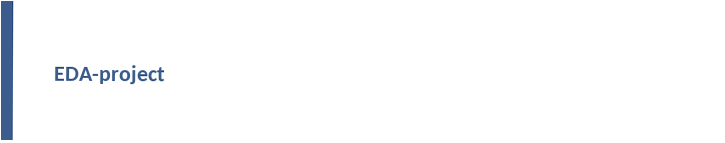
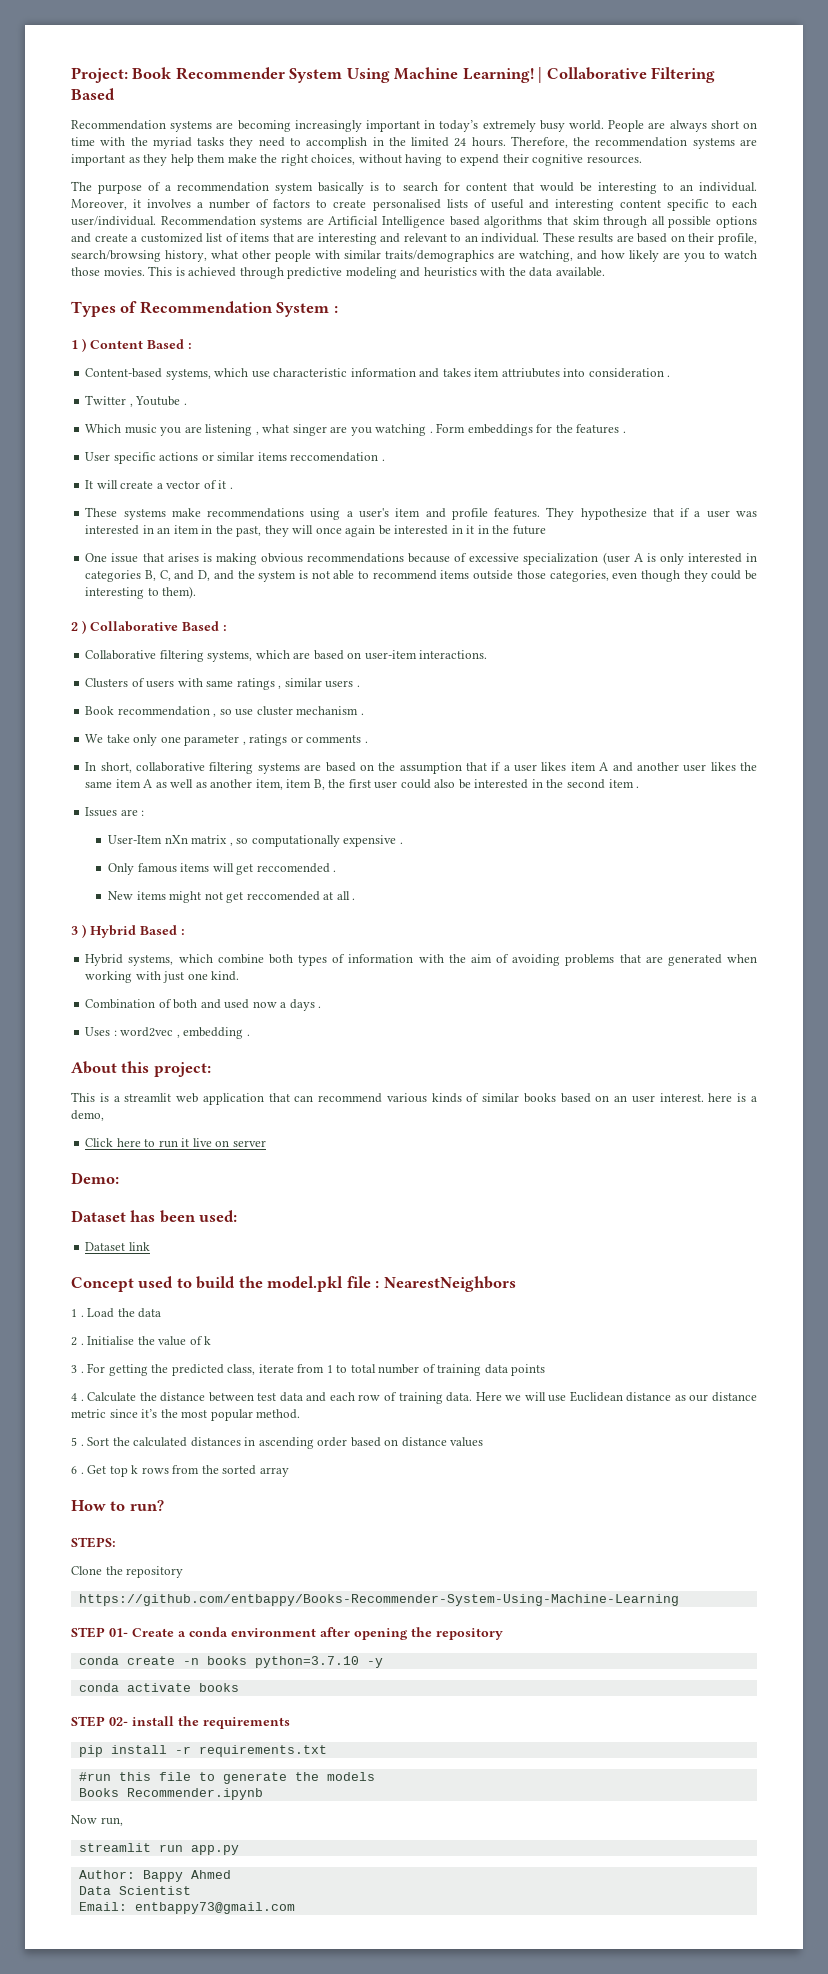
- EDA-project
+ Project: Book Recommender System Using Machine Learning! | Collaborative Filtering Based
+ Recommendation systems are becoming increasingly important in today’s extremely busy world. People are always short on time with the myriad tasks they need to accomplish in the limited 24 hours. Therefore, the recommendation systems are important as they help them make the right choices, without having to expend their cognitive resources.
+ The purpose of a recommendation system basically is to search for content that would be interesting to an individual. Moreover, it involves a number of factors to create personalised lists of useful and interesting content specific to each user/individual. Recommendation systems are Artificial Intelligence based algorithms that skim through all possible options and create a customized list of items that are interesting and relevant to an individual. These results are based on their profile, search/browsing history, what other people with similar traits/demographics are watching, and how likely are you to watch those movies. This is achieved through predictive modeling and heuristics with the data available.
+ Types of Recommendation System :
+ 1 ) Content Based :
+ Content-based systems, which use characteristic information and takes item attriubutes into consideration .
+ Twitter , Youtube .
+ Which music you are listening , what singer are you watching . Form embeddings for the features .
+ User specific actions or similar items reccomendation .
+ It will create a vector of it .
+ These systems make recommendations using a user's item and profile features. They hypothesize that if a user was interested in an item in the past, they will once again be interested in it in the future
+ One issue that arises is making obvious recommendations because of excessive specialization (user A is only interested in categories B, C, and D, and the system is not able to recommend items outside those categories, even though they could be interesting to them).
+ 2 ) Collaborative Based :
+ Collaborative filtering systems, which are based on user-item interactions.
+ Clusters of users with same ratings , similar users .
+ Book recommendation , so use cluster mechanism .
+ We take only one parameter , ratings or comments .
+ In short, collaborative filtering systems are based on the assumption that if a user likes item A and another user likes the same item A as well as another item, item B, the first user could also be interested in the second item .
+ Issues are :
+ User-Item nXn matrix , so computationally expensive .
+ Only famous items will get reccomended .
+ New items might not get reccomended at all .
+ 3 ) Hybrid Based :
+ Hybrid systems, which combine both types of information with the aim of avoiding problems that are generated when working with just one kind.
+ Combination of both and used now a days .
+ Uses : word2vec , embedding .
+ About this project:
+ This is a streamlit web application that can recommend various kinds of similar books based on an user interest. here is a demo,
+ Click here to run it live on server
+ Demo:
+ Dataset has been used:
+ Dataset link
+ Concept used to build the model.pkl file : NearestNeighbors
+ 1 . Load the data
+ 2 . Initialise the value of k
+ 3 . For getting the predicted class, iterate from 1 to total number of training data points
+ 4 . Calculate the distance between test data and each row of training data. Here we will use Euclidean distance as our distance metric since it’s the most popular method.
+ 5 . Sort the calculated distances in ascending order based on distance values
+ 6 . Get top k rows from the sorted array
+ How to run?
+ STEPS:
+ Clone the repository
+ https://github.com/entbappy/Books-Recommender-System-Using-Machine-Learning
+ STEP 01- Create a conda environment after opening the repository
+ conda create -n books python=3.7.10 -y
+ conda activate books
+ STEP 02- install the requirements
+ pip install -r requirements.txt
+ #run this file to generate the models
+ Books Recommender.ipynb
+ Now run,
+ streamlit run app.py
+ Author: Bappy Ahmed
+ Data Scientist
+ Email: entbappy73@gmail.com

